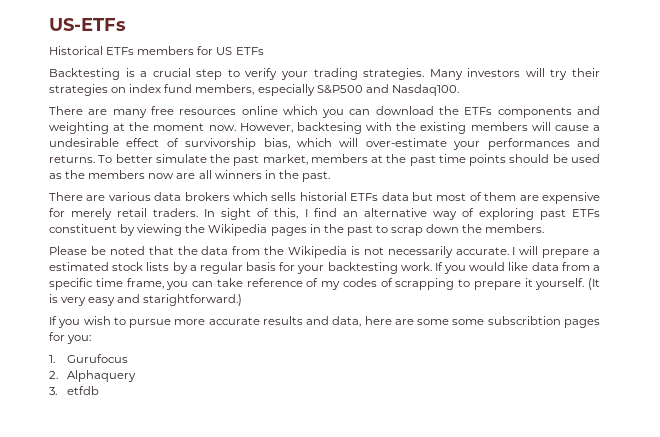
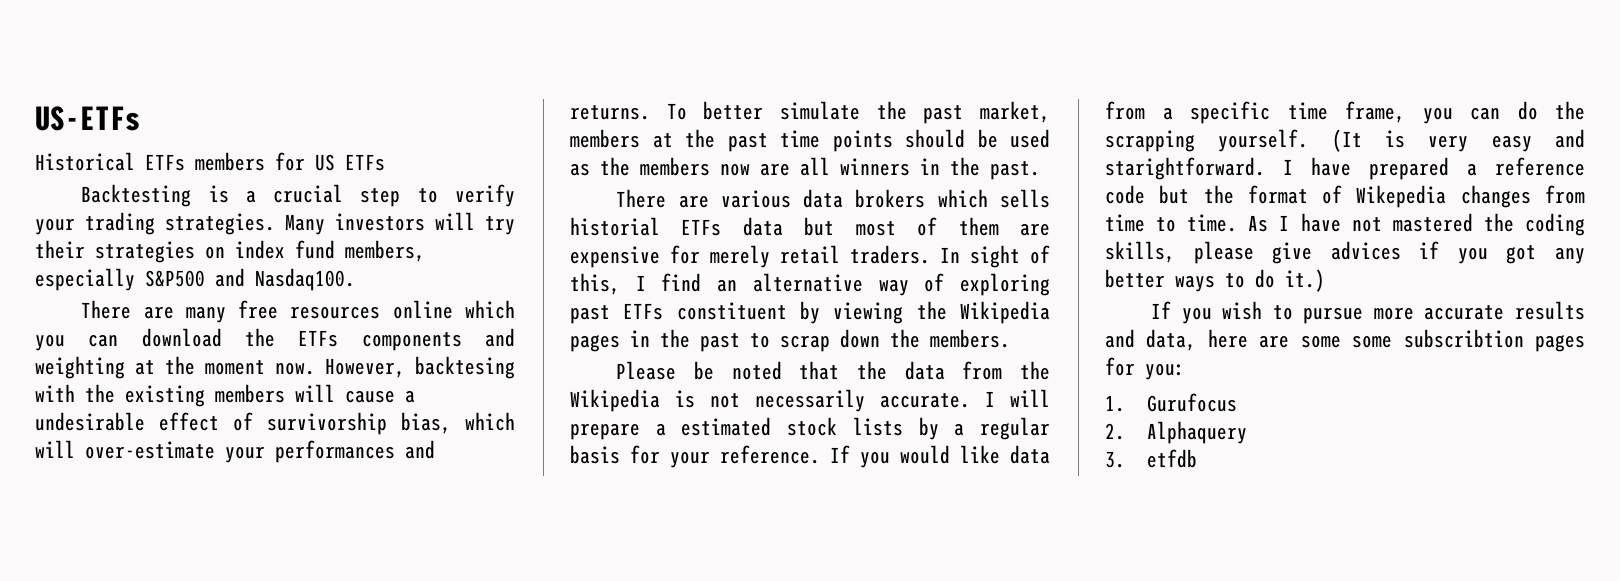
- I will prepare a estimated stock lists by a regular basis for your backtesting work.
+ I will prepare a estimated stock lists by a regular basis for your reference.
- If you would like data from a specific time frame, you can take reference of my codes of scrapping to prepare it yourself.
+ If you would like data from a specific time frame, you can do the scrapping yourself.
- (It is very easy and starightforward.)
+ (It is very easy and starightforward. I have prepared a reference code but the format of Wikepedia changes from time to time. As I have not mastered the coding skills, please give advices if you got any better ways to do it.)

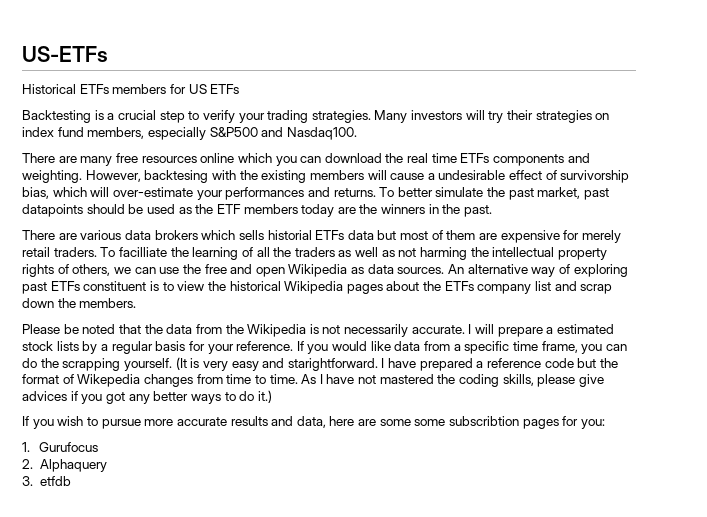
- There are many free resources online which you can download the ETFs components and weighting at the moment now.
+ There are many free resources online which you can download the real time ETFs components and weighting.
- To better simulate the past market, members at the past time points should be used as the members now are all winners in the past.
+ To better simulate the past market, past datapoints should be used as the ETF members today are the winners in the past.
- In sight of this, I find an alternative way of exploring past ETFs constituent by viewing the Wikipedia pages in the past to scrap down the members.
+ To facilliate the learning of all the traders as well as not harming the intellectual property rights of others, we can use the free and open Wikipedia as data sources. An alternative way of exploring past ETFs constituent is to view the historical Wikipedia pages about the ETFs company list and scrap down the members.

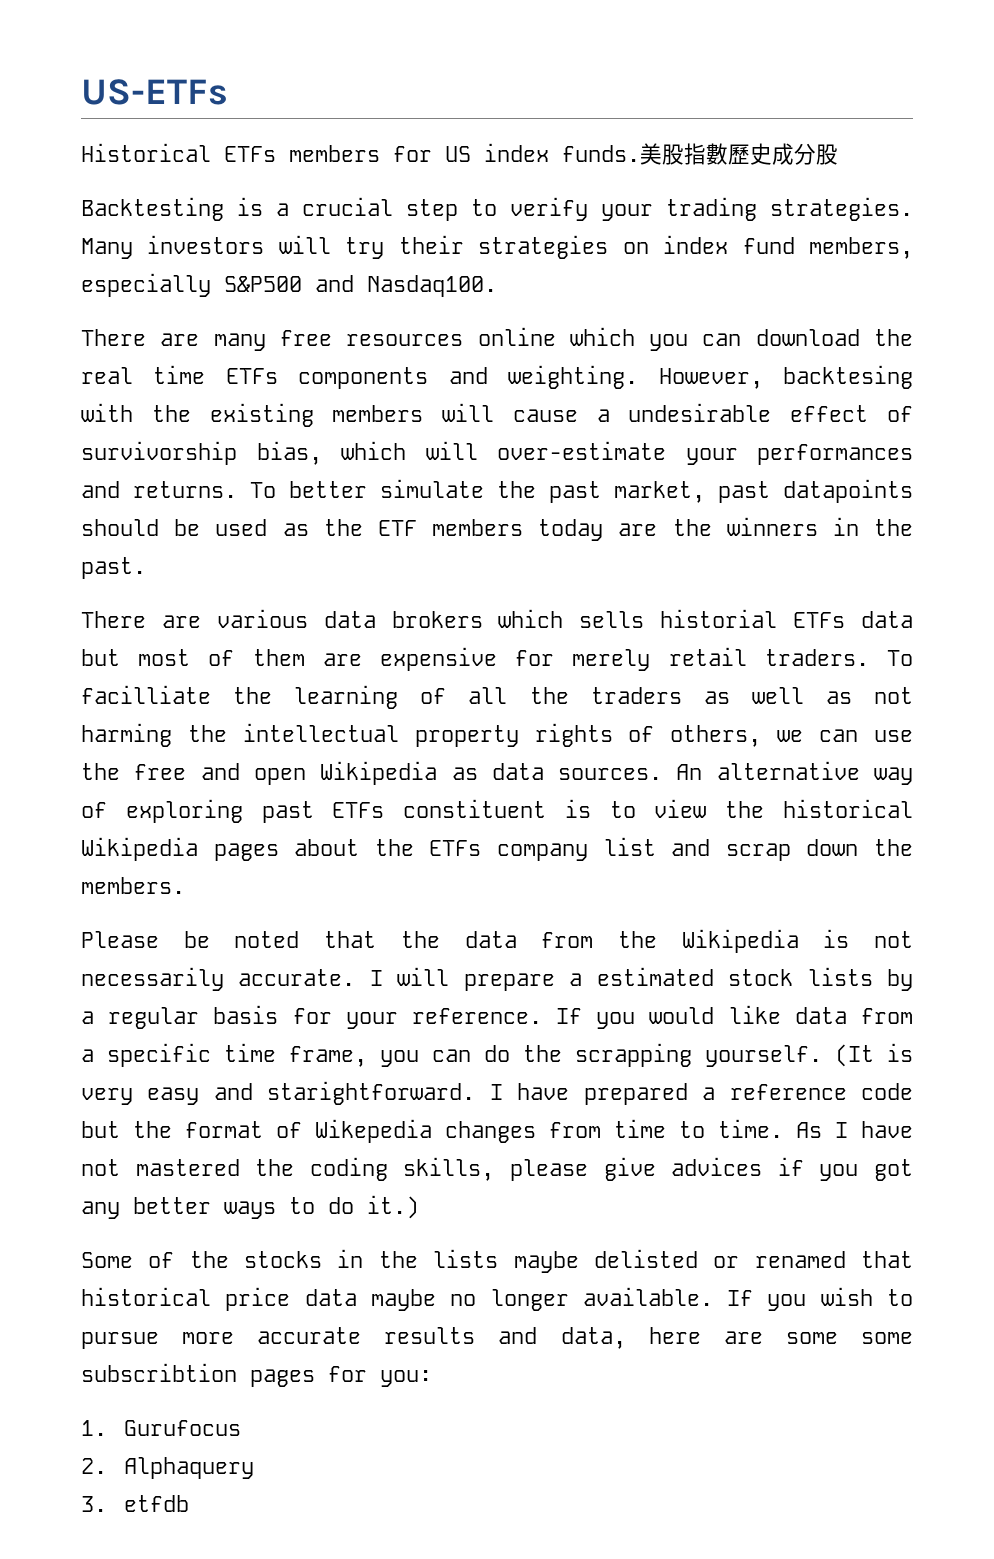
- Historical ETFs members for US ETFs
+ Historical ETFs members for US index funds.美股指數歷史成分股
+ Some of the stocks in the lists maybe delisted or renamed that historical price data maybe no longer available.

